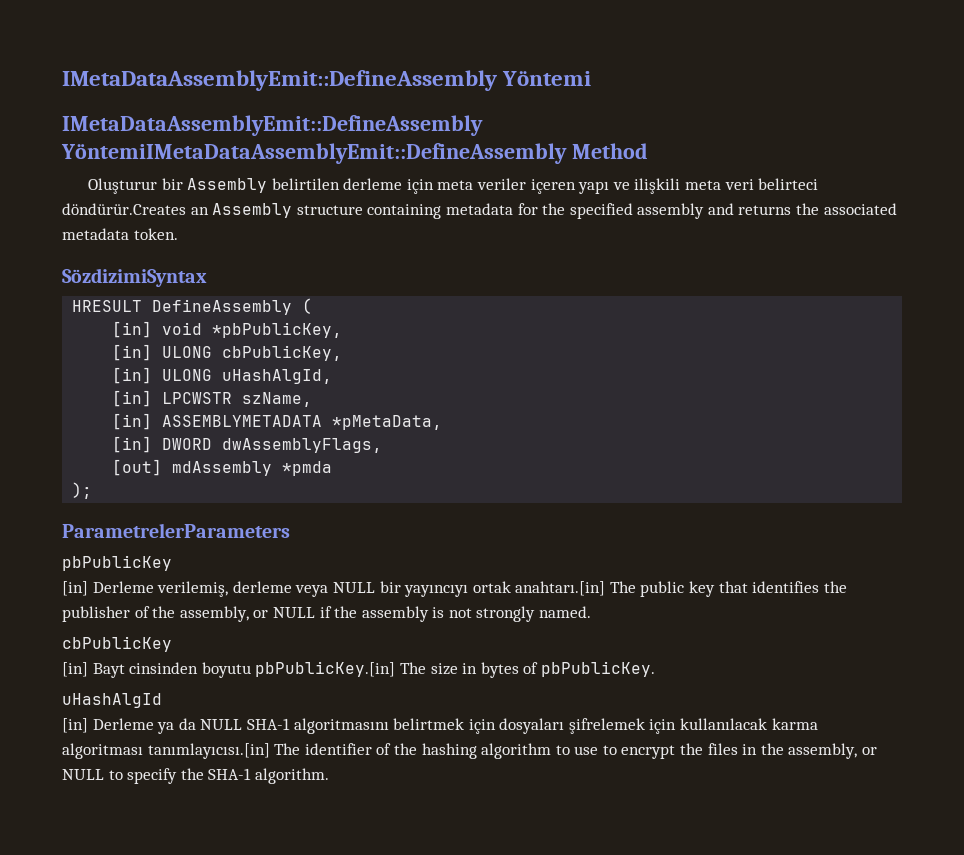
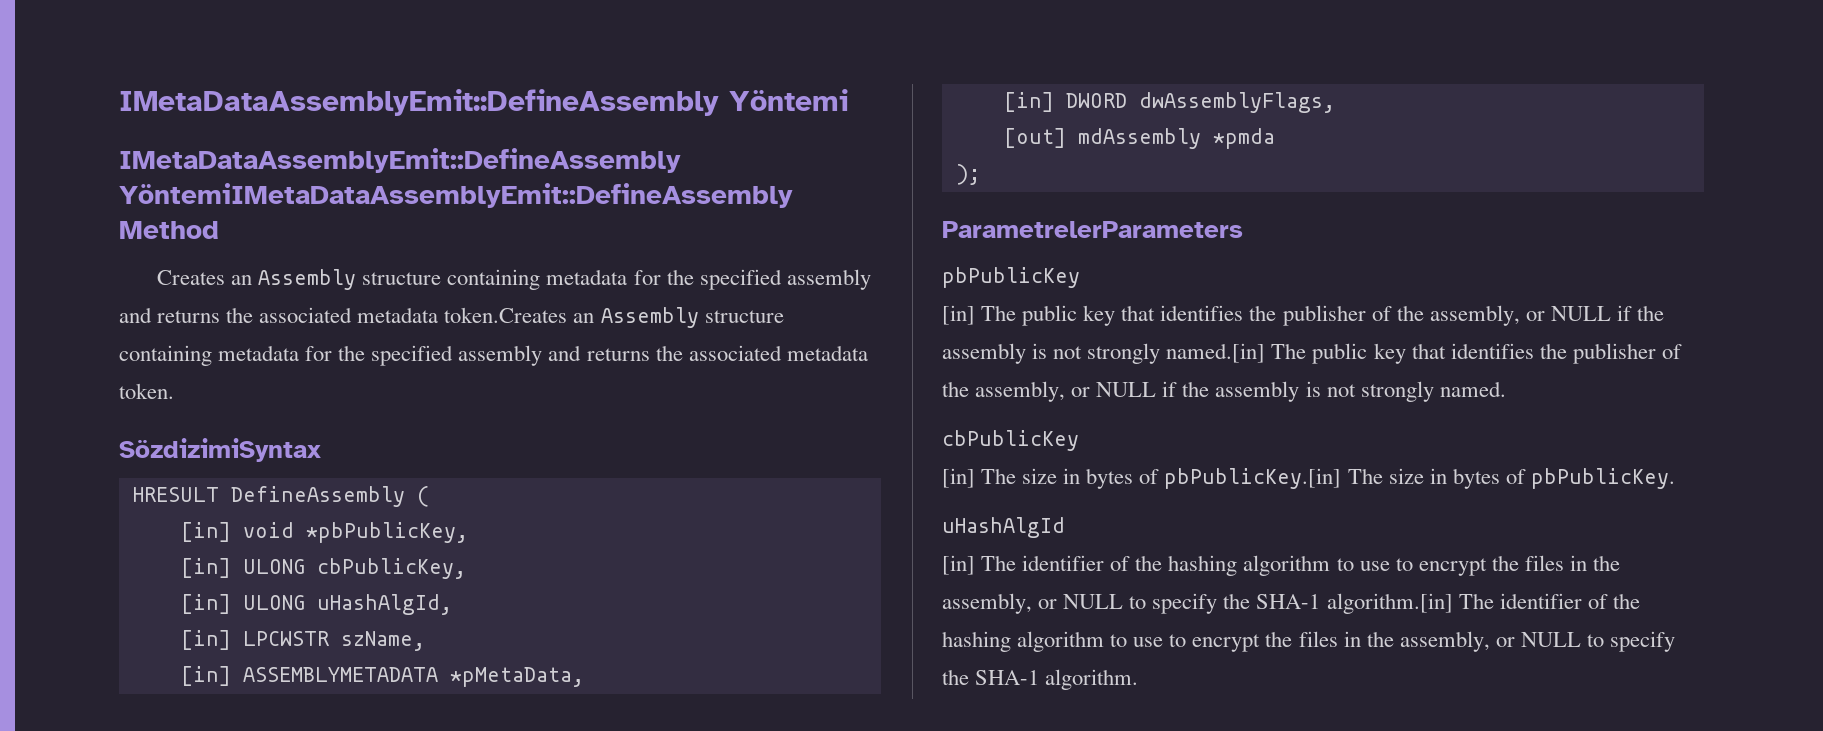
- Oluşturur bir Assembly belirtilen derleme için meta veriler içeren yapı ve ilişkili meta veri belirteci döndürür.Creates an Assembly structure containing metadata for the specified assembly and returns the associated metadata token.
+ Creates an Assembly structure containing metadata for the specified assembly and returns the associated metadata token.Creates an Assembly structure containing metadata for the specified assembly and returns the associated metadata token.
- [in] Derleme verilemiş, derleme veya NULL bir yayıncıyı ortak anahtarı.[in] The public key that identifies the publisher of the assembly, or NULL if the assembly is not strongly named.
+ [in] The public key that identifies the publisher of the assembly, or NULL if the assembly is not strongly named.[in] The public key that identifies the publisher of the assembly, or NULL if the assembly is not strongly named.
- [in] Bayt cinsinden boyutu pbPublicKey.[in] The size in bytes of pbPublicKey.
+ [in] The size in bytes of pbPublicKey.[in] The size in bytes of pbPublicKey.
- [in] Derleme ya da NULL SHA-1 algoritmasını belirtmek için dosyaları şifrelemek için kullanılacak karma algoritması tanımlayıcısı.[in] The identifier of the hashing algorithm to use to encrypt the files in the assembly, or NULL to specify the SHA-1 algorithm.
+ [in] The identifier of the hashing algorithm to use to encrypt the files in the assembly, or NULL to specify the SHA-1 algorithm.[in] The identifier of the hashing algorithm to use to encrypt the files in the assembly, or NULL to specify the SHA-1 algorithm.

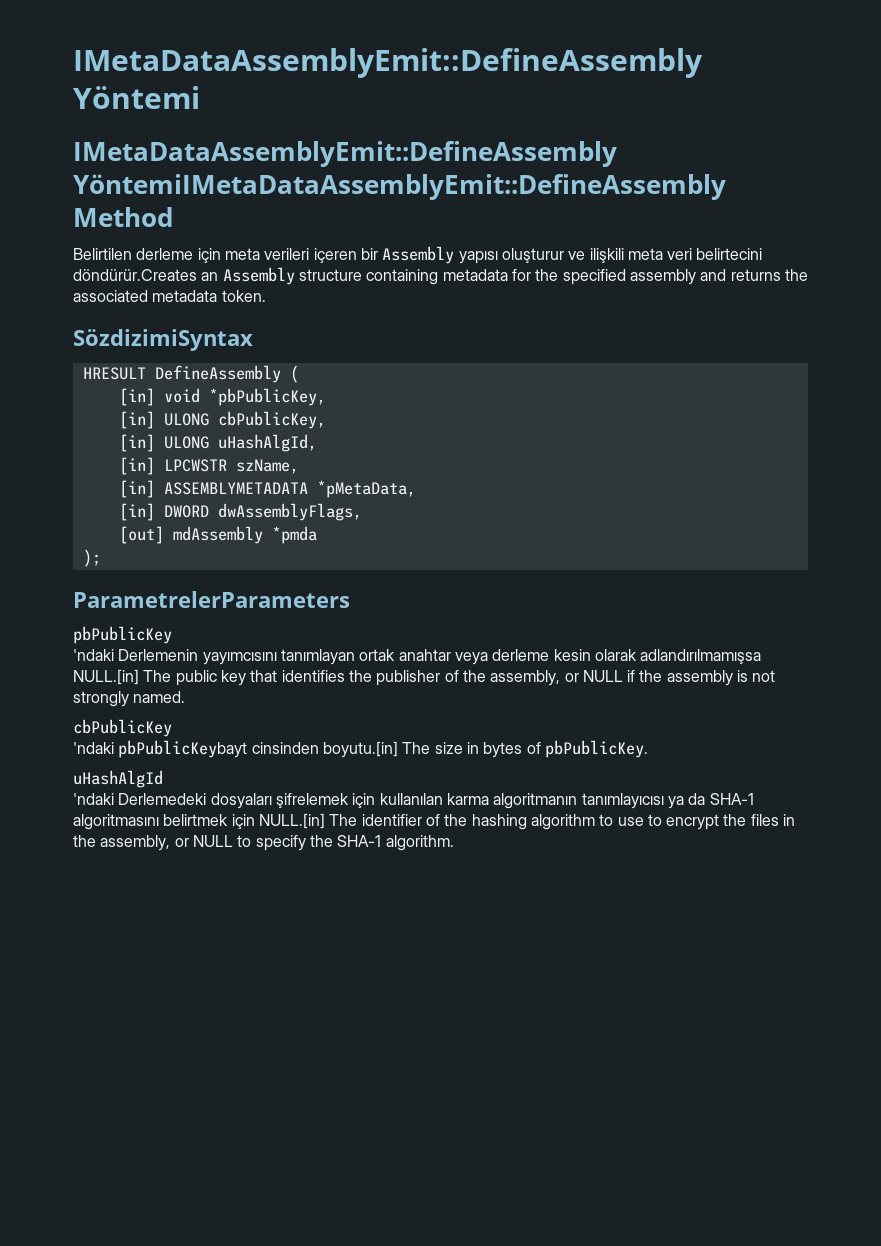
- Creates an Assembly structure containing metadata for the specified assembly and returns the associated metadata token.Creates an Assembly structure containing metadata for the specified assembly and returns the associated metadata token.
+ Belirtilen derleme için meta verileri içeren bir Assembly yapısı oluşturur ve ilişkili meta veri belirtecini döndürür.Creates an Assembly structure containing metadata for the specified assembly and returns the associated metadata token.
- [in] The public key that identifies the publisher of the assembly, or NULL if the assembly is not strongly named.[in] The public key that identifies the publisher of the assembly, or NULL if the assembly is not strongly named.
+ 'ndaki Derlemenin yayımcısını tanımlayan ortak anahtar veya derleme kesin olarak adlandırılmamışsa NULL.[in] The public key that identifies the publisher of the assembly, or NULL if the assembly is not strongly named.
- [in] The size in bytes of pbPublicKey.[in] The size in bytes of pbPublicKey.
+ 'ndaki pbPublicKeybayt cinsinden boyutu.[in] The size in bytes of pbPublicKey.
- [in] The identifier of the hashing algorithm to use to encrypt the files in the assembly, or NULL to specify the SHA-1 algorithm.[in] The identifier of the hashing algorithm to use to encrypt the files in the assembly, or NULL to specify the SHA-1 algorithm.
+ 'ndaki Derlemedeki dosyaları şifrelemek için kullanılan karma algoritmanın tanımlayıcısı ya da SHA-1 algoritmasını belirtmek için NULL.[in] The identifier of the hashing algorithm to use to encrypt the files in the assembly, or NULL to specify the SHA-1 algorithm.

